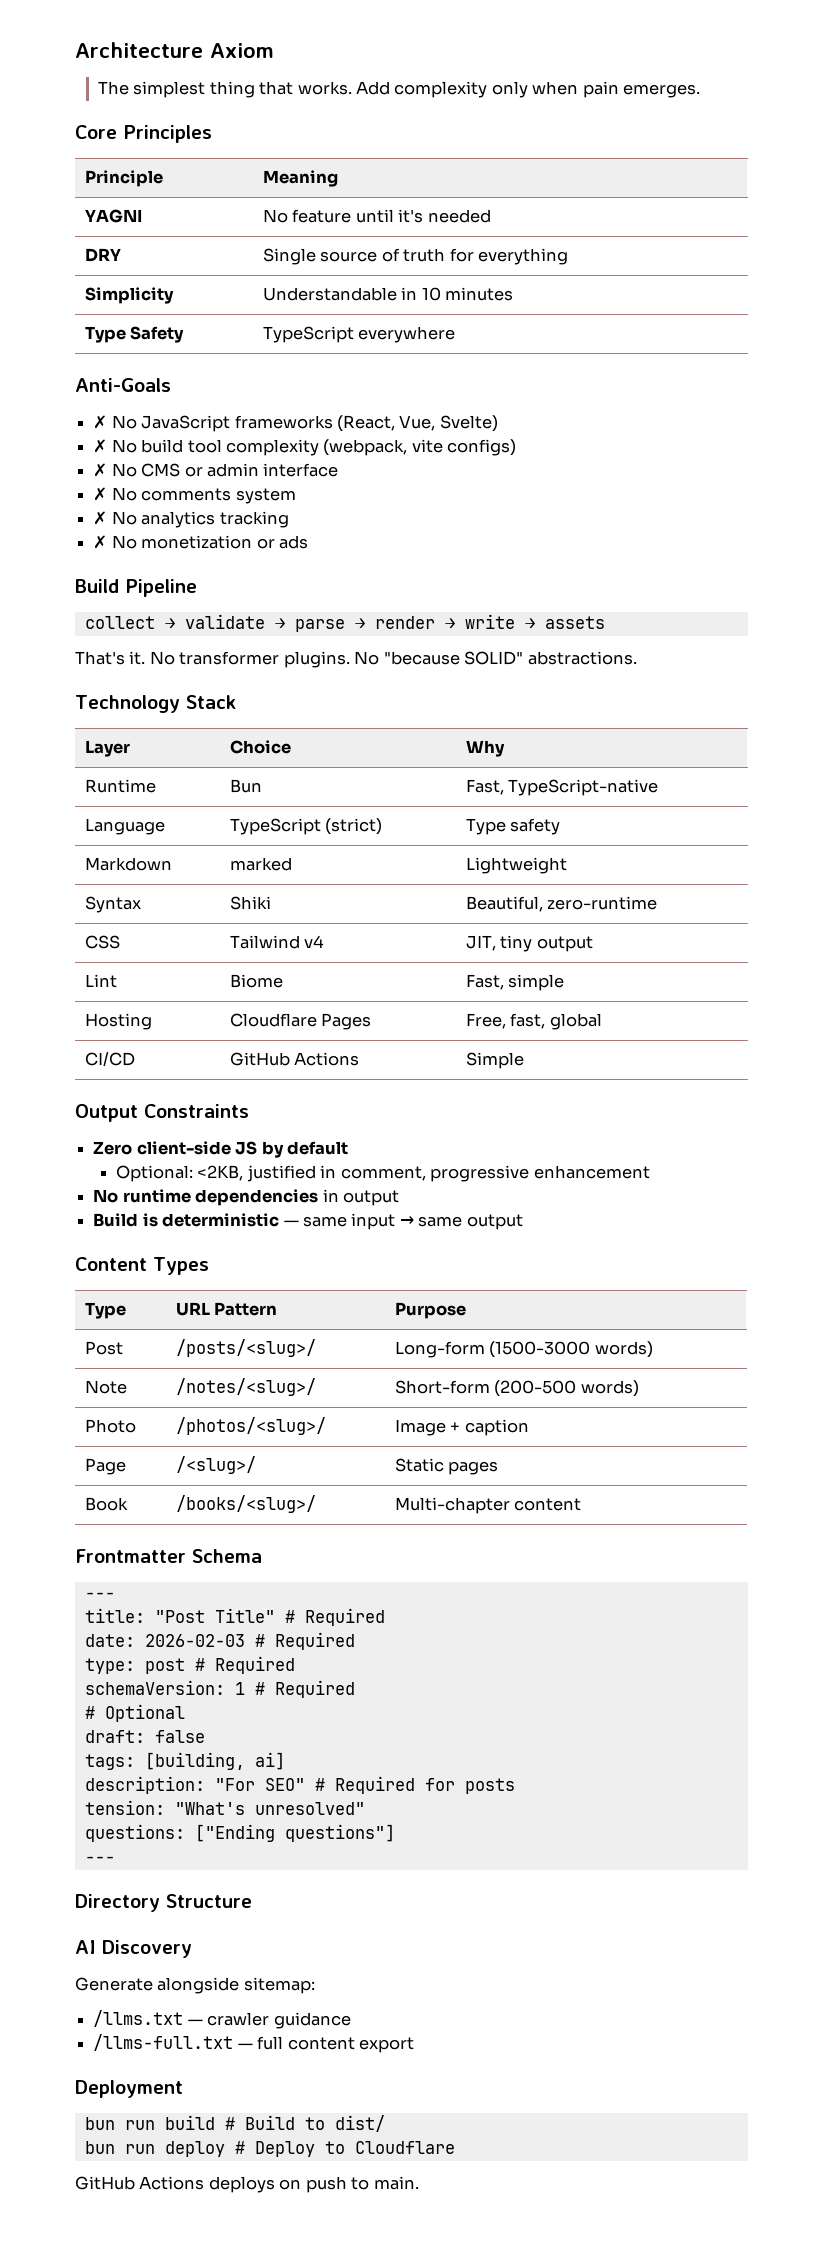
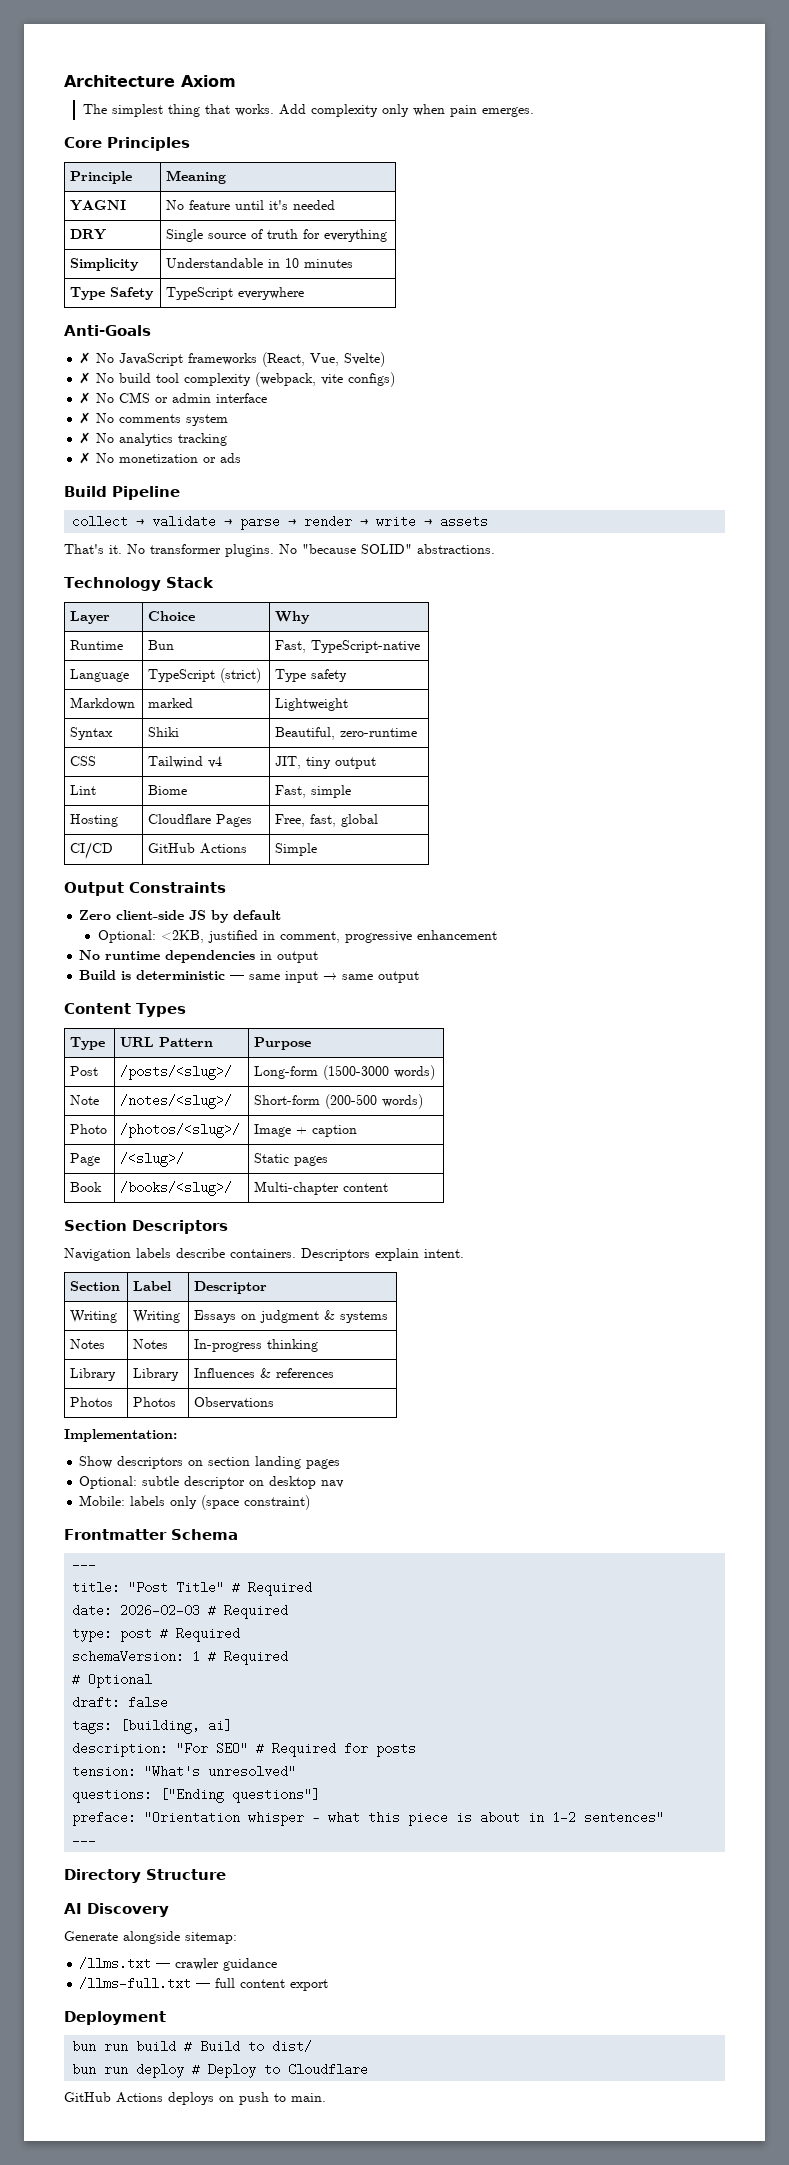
+ Section Descriptors
+ Navigation labels describe containers. Descriptors explain intent.
+ Section | Label | Descriptor
+ Writing | Writing | Essays on judgment & systems
+ Notes | Notes | In-progress thinking
+ Library | Library | Influences & references
+ Photos | Photos | Observations
+ Implementation:
+ Show descriptors on section landing pages
+ Optional: subtle descriptor on desktop nav
+ Mobile: labels only (space constraint)
+ preface: "Orientation whisper — what this piece is about in 1-2 sentences"

